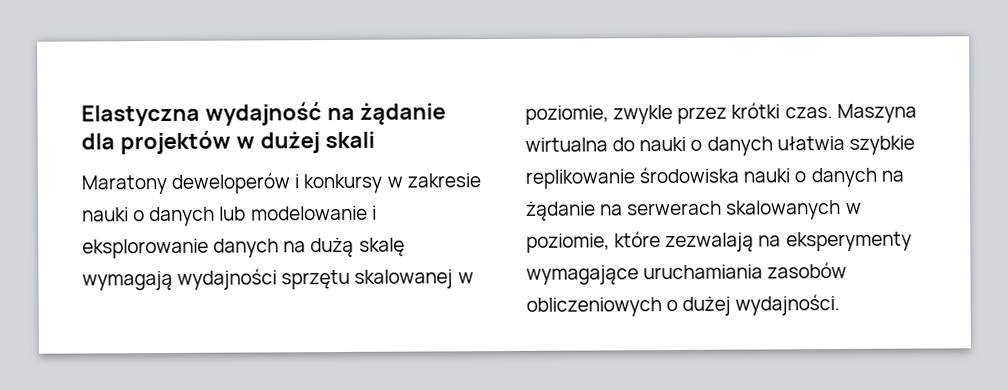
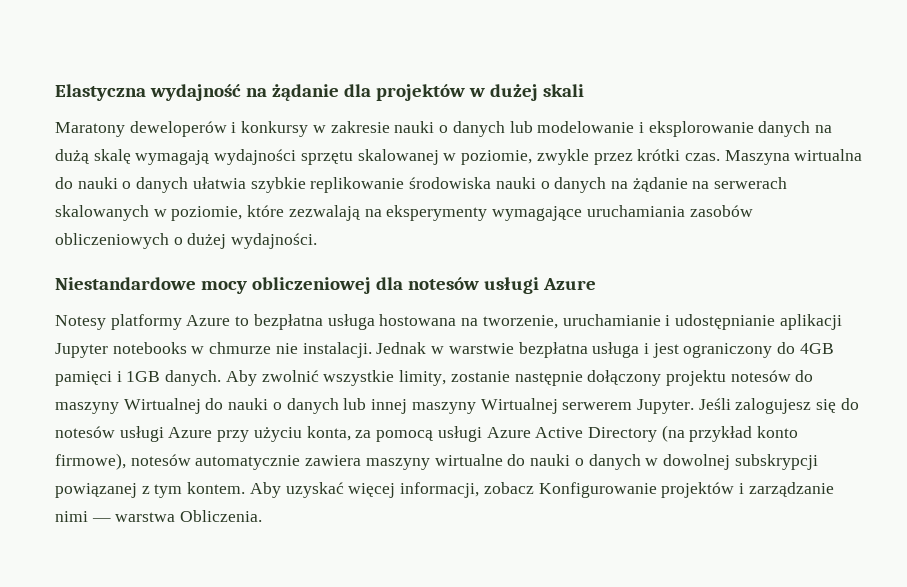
+ Niestandardowe mocy obliczeniowej dla notesów usługi Azure
+ Notesy platformy Azure to bezpłatna usługa hostowana na tworzenie, uruchamianie i udostępnianie aplikacji Jupyter notebooks w chmurze nie instalacji. Jednak w warstwie bezpłatna usługa i jest ograniczony do 4GB pamięci i 1GB danych. Aby zwolnić wszystkie limity, zostanie następnie dołączony projektu notesów do maszyny Wirtualnej do nauki o danych lub innej maszyny Wirtualnej serwerem Jupyter. Jeśli zalogujesz się do notesów usługi Azure przy użyciu konta, za pomocą usługi Azure Active Directory (na przykład konto firmowe), notesów automatycznie zawiera maszyny wirtualne do nauki o danych w dowolnej subskrypcji powiązanej z tym kontem. Aby uzyskać więcej informacji, zobacz Konfigurowanie projektów i zarządzanie nimi — warstwa Obliczenia.

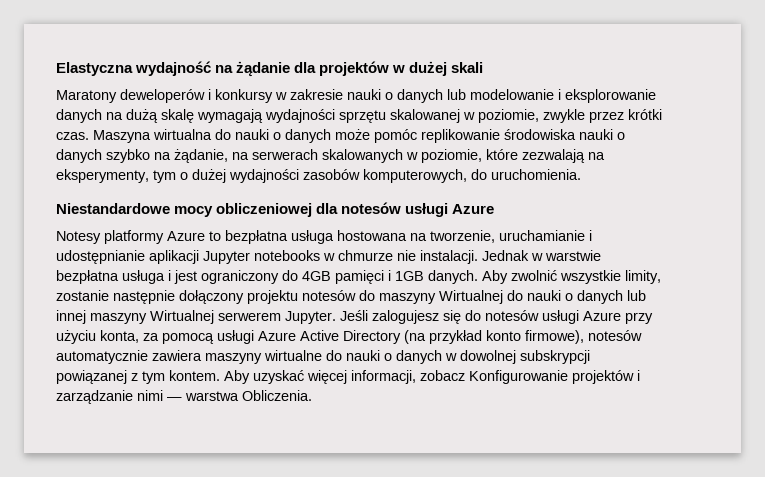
- Maszyna wirtualna do nauki o danych ułatwia szybkie replikowanie środowiska nauki o danych na żądanie na serwerach skalowanych w poziomie, które zezwalają na eksperymenty wymagające uruchamiania zasobów obliczeniowych o dużej wydajności.
+ Maszyna wirtualna do nauki o danych może pomóc replikowanie środowiska nauki o danych szybko na żądanie, na serwerach skalowanych w poziomie, które zezwalają na eksperymenty, tym o dużej wydajności zasobów komputerowych, do uruchomienia.

